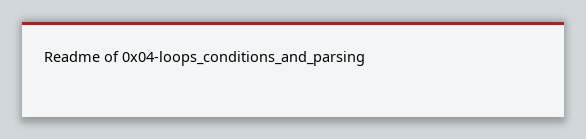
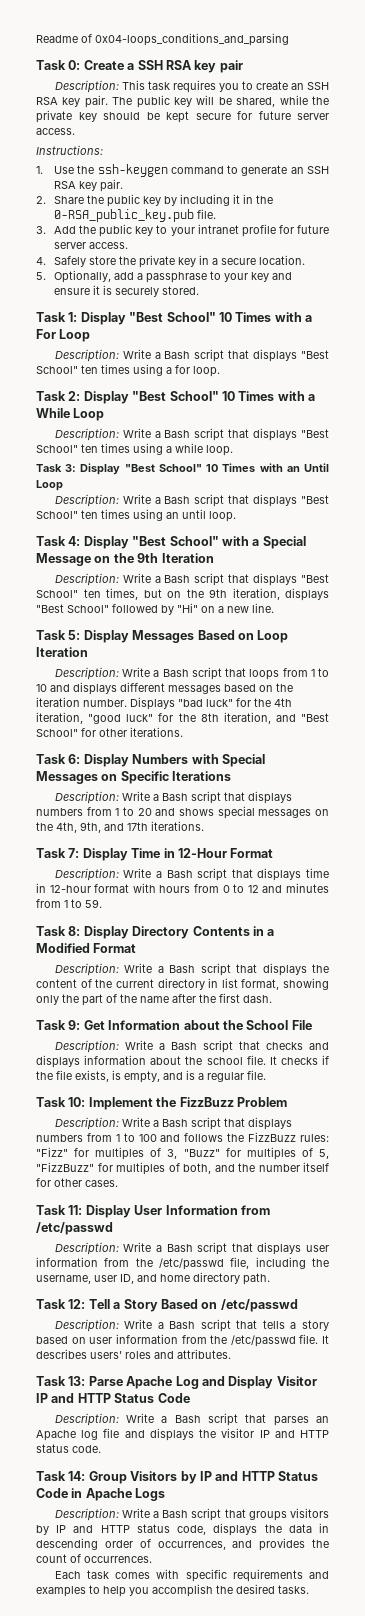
+ Task 0: Create a SSH RSA key pair
+ Description: This task requires you to create an SSH RSA key pair. The public key will be shared, while the private key should be kept secure for future server access.
+ Instructions:
+ 1. Use the ssh-keygen command to generate an SSH RSA key pair.
+ 2. Share the public key by including it in the 0-RSA_public_key.pub file.
+ 3. Add the public key to your intranet profile for future server access.
+ 4. Safely store the private key in a secure location.
+ 5. Optionally, add a passphrase to your key and ensure it is securely stored.
+ Task 1: Display "Best School" 10 Times with a For Loop
+ Description: Write a Bash script that displays "Best School" ten times using a for loop.
+ Task 2: Display "Best School" 10 Times with a While Loop
+ Description: Write a Bash script that displays "Best School" ten times using a while loop.
+ Task 3: Display "Best School" 10 Times with an Until Loop
+ Description: Write a Bash script that displays "Best School" ten times using an until loop.
+ Task 4: Display "Best School" with a Special Message on the 9th Iteration
+ Description: Write a Bash script that displays "Best School" ten times, but on the 9th iteration, displays "Best School" followed by "Hi" on a new line.
+ Task 5: Display Messages Based on Loop Iteration
+ Description: Write a Bash script that loops from 1 to 10 and displays different messages based on the iteration number. Displays "bad luck" for the 4th iteration, "good luck" for the 8th iteration, and "Best School" for other iterations.
+ Task 6: Display Numbers with Special Messages on Specific Iterations
+ Description: Write a Bash script that displays numbers from 1 to 20 and shows special messages on the 4th, 9th, and 17th iterations.
+ Task 7: Display Time in 12-Hour Format
+ Description: Write a Bash script that displays time in 12-hour format with hours from 0 to 12 and minutes from 1 to 59.
+ Task 8: Display Directory Contents in a Modified Format
+ Description: Write a Bash script that displays the content of the current directory in list format, showing only the part of the name after the first dash.
+ Task 9: Get Information about the School File
+ Description: Write a Bash script that checks and displays information about the school file. It checks if the file exists, is empty, and is a regular file.
+ Task 10: Implement the FizzBuzz Problem
+ Description: Write a Bash script that displays numbers from 1 to 100 and follows the FizzBuzz rules: "Fizz" for multiples of 3, "Buzz" for multiples of 5, "FizzBuzz" for multiples of both, and the number itself for other cases.
+ Task 11: Display User Information from /etc/passwd
+ Description: Write a Bash script that displays user information from the /etc/passwd file, including the username, user ID, and home directory path.
+ Task 12: Tell a Story Based on /etc/passwd
+ Description: Write a Bash script that tells a story based on user information from the /etc/passwd file. It describes users' roles and attributes.
+ Task 13: Parse Apache Log and Display Visitor IP and HTTP Status Code
+ Description: Write a Bash script that parses an Apache log file and displays the visitor IP and HTTP status code.
+ Task 14: Group Visitors by IP and HTTP Status Code in Apache Logs
+ Description: Write a Bash script that groups visitors by IP and HTTP status code, displays the data in descending order of occurrences, and provides the count of occurrences.
+ Each task comes with specific requirements and examples to help you accomplish the desired tasks.

